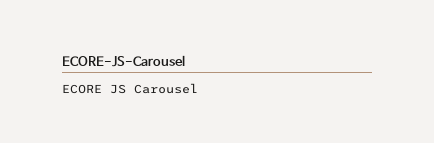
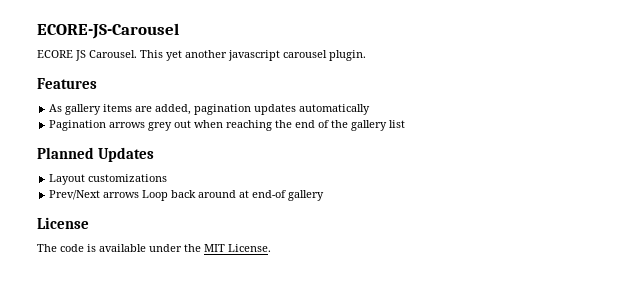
- ECORE JS Carousel
+ ECORE JS Carousel. This yet another javascript carousel plugin.
+ Features
+ As gallery items are added, pagination updates automatically
+ Pagination arrows grey out when reaching the end of the gallery list
+ Planned Updates
+ Layout customizations
+ Prev/Next arrows Loop back around at end-of gallery
+ License
+ The code is available under the MIT License.

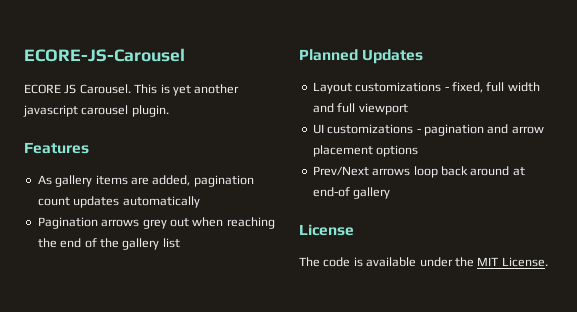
- This yet another javascript carousel plugin.
+ This is yet another javascript carousel plugin.
- As gallery items are added, pagination updates automatically
+ As gallery items are added, pagination count updates automatically
- Layout customizations
+ Layout customizations - fixed, full width and full viewport
+ UI customizations - pagination and arrow placement options
- Prev/Next arrows Loop back around at end-of gallery
+ Prev/Next arrows loop back around at end-of gallery

